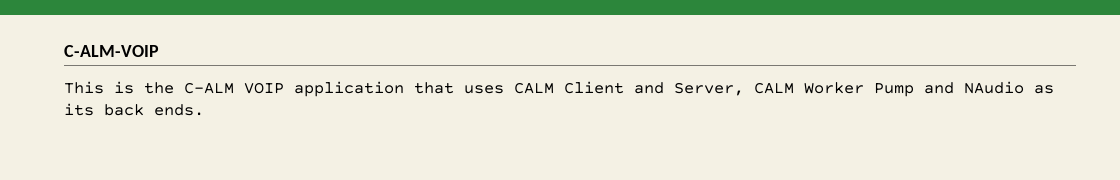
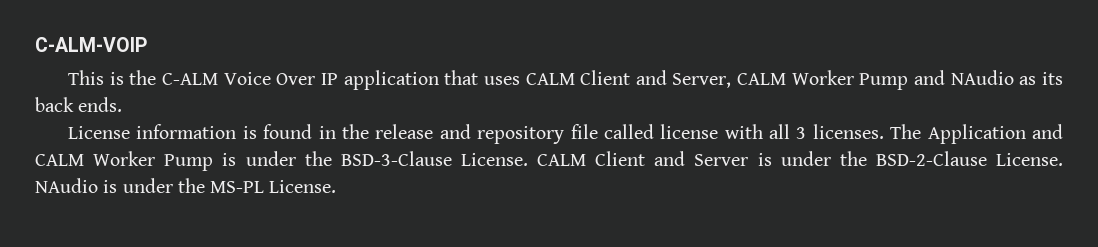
- This is the C-ALM VOIP application that uses CALM Client and Server, CALM Worker Pump and NAudio as its back ends.
+ This is the C-ALM Voice Over IP application that uses CALM Client and Server, CALM Worker Pump and NAudio as its back ends.
+ License information is found in the release and repository file called license with all 3 licenses. The Application and CALM Worker Pump is under the BSD-3-Clause License. CALM Client and Server is under the BSD-2-Clause License. NAudio is under the MS-PL License.

